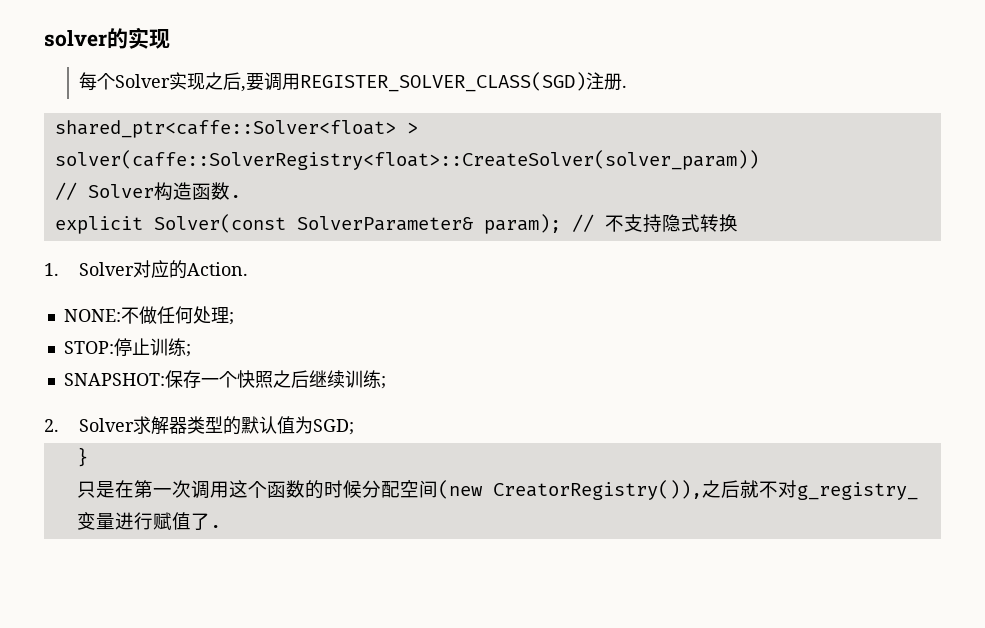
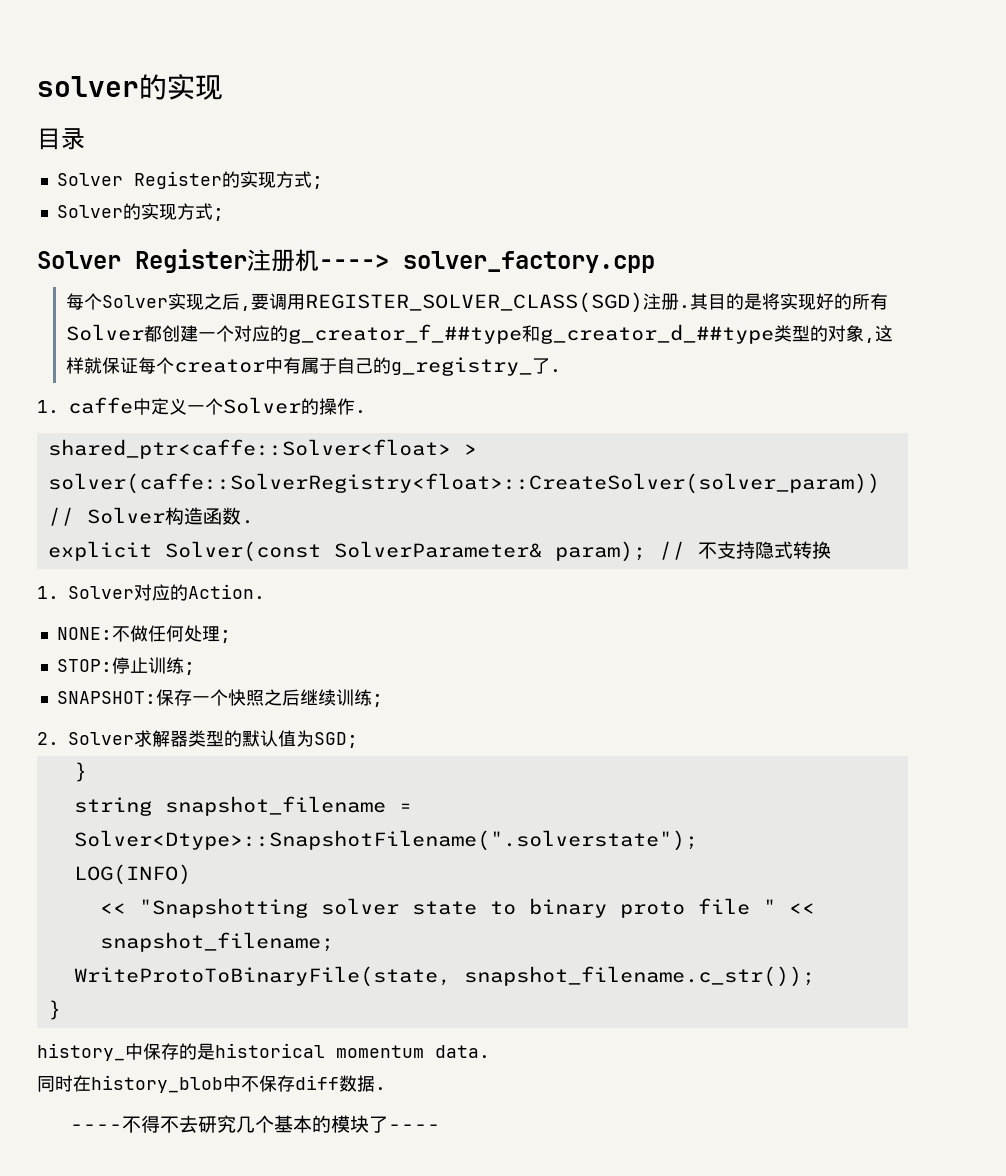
+ 目录
+ Solver Register的实现方式;
+ Solver的实现方式;
+ Solver Register注册机----> solver_factory.cpp
+ 其目的是将实现好的所有Solver都创建一个对应的g_creator_f_##type和g_creator_d_##type类型的对象,这样就保证每个creator中有属于自己的g_registry_了.
+ 1. caffe中定义一个Solver的操作.
- 只是在第一次调用这个函数的时候分配空间(new CreatorRegistry()),之后就不对g_registry_变量进行赋值了.
+ string snapshot_filename = Solver<Dtype>::SnapshotFilename(".solverstate");
+ LOG(INFO)
+ << "Snapshotting solver state to binary proto file " << snapshot_filename;
+ WriteProtoToBinaryFile(state, snapshot_filename.c_str());
+ }
+ history_中保存的是historical momentum data.
+ 同时在history_blob中不保存diff数据.
+ ----不得不去研究几个基本的模块了----

